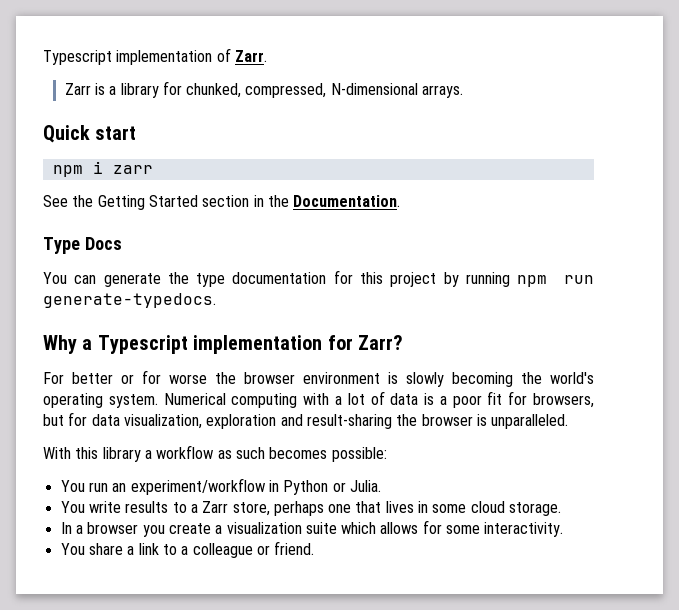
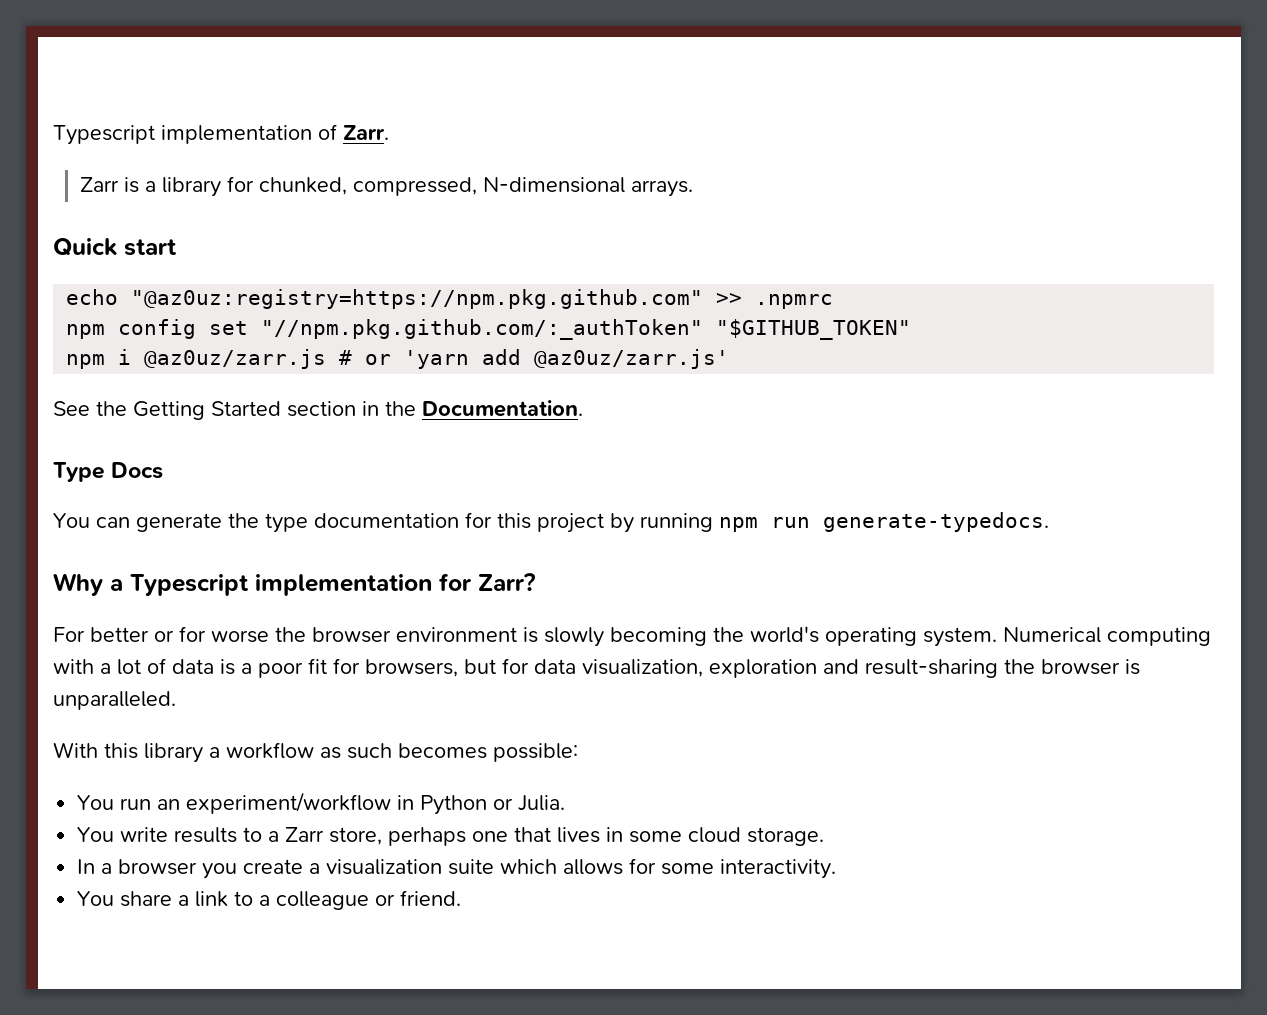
- npm i zarr
+ echo "@az0uz:registry=https://npm.pkg.github.com" >> .npmrc
+ npm config set "//npm.pkg.github.com/:_authToken" "$GITHUB_TOKEN"
+ npm i @az0uz/zarr.js # or 'yarn add @az0uz/zarr.js'

